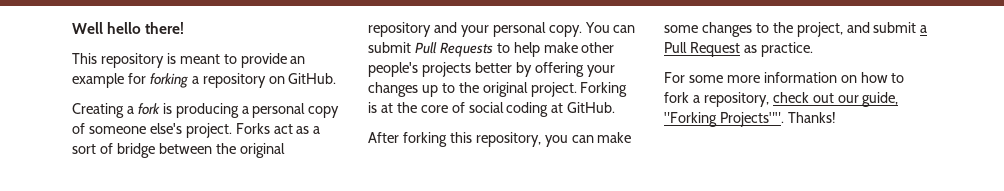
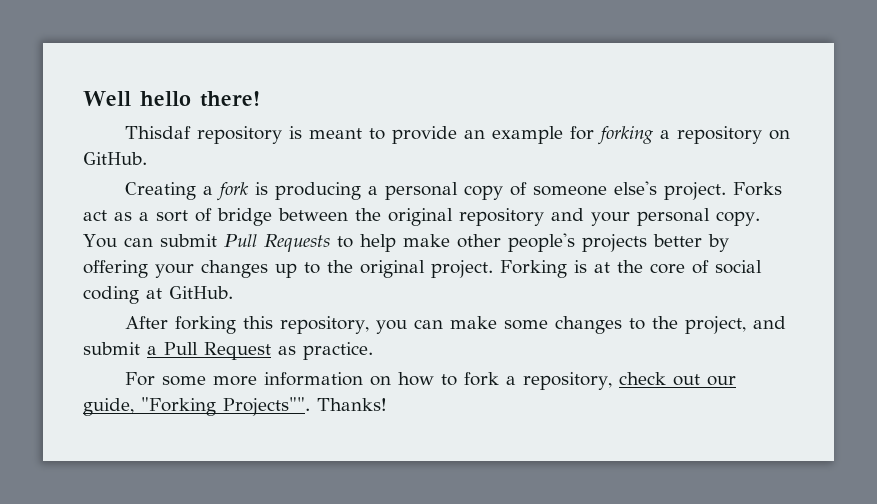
- This repository is meant to provide an example for forking a repository on GitHub.
+ Thisdaf repository is meant to provide an example for forking a repository on GitHub.

